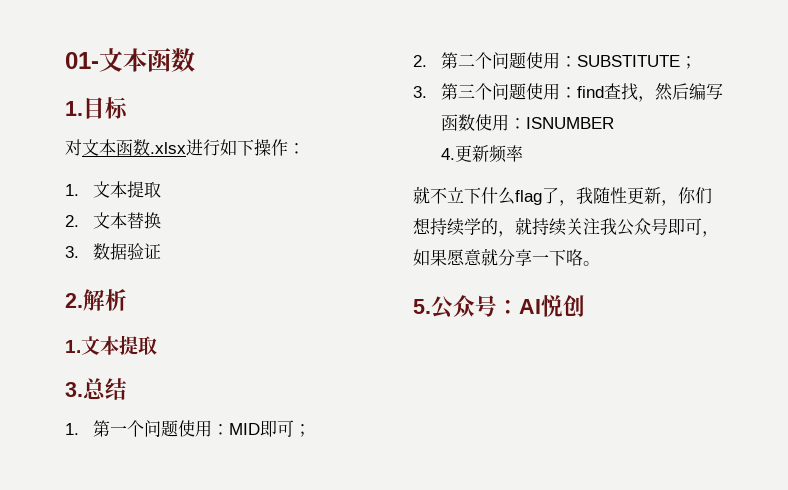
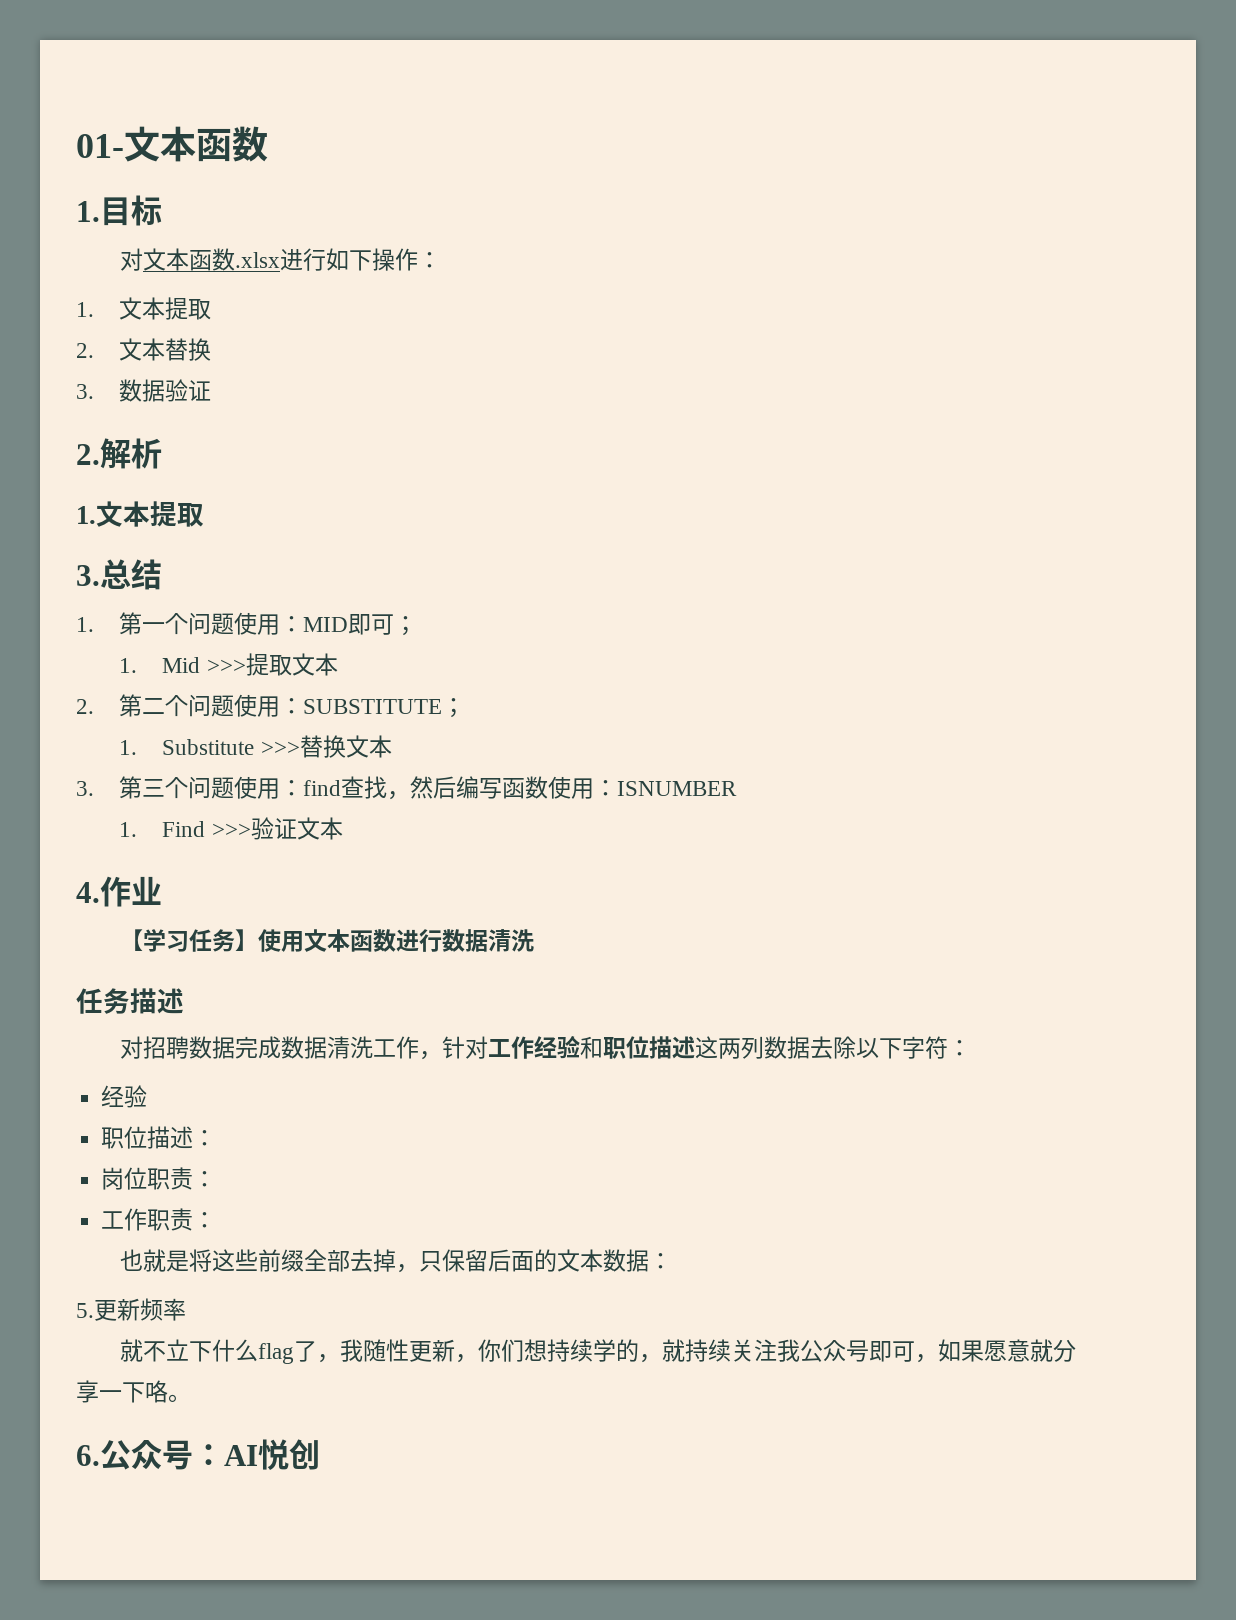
+ 1. Mid >>>提取文本
+ 1. Substitute >>>替换文本
- 4.更新频率
+ 1. Find >>>验证文本
+ 4.作业
+ 【学习任务】使用文本函数进行数据清洗
+ 任务描述
+ 对招聘数据完成数据清洗工作，针对工作经验和职位描述这两列数据去除以下字符：
+ 经验
+ 职位描述：
+ 岗位职责：
+ 工作职责：
+ 也就是将这些前缀全部去掉，只保留后面的文本数据：
+ 5.更新频率
- 5.公众号：AI悦创
+ 6.公众号：AI悦创

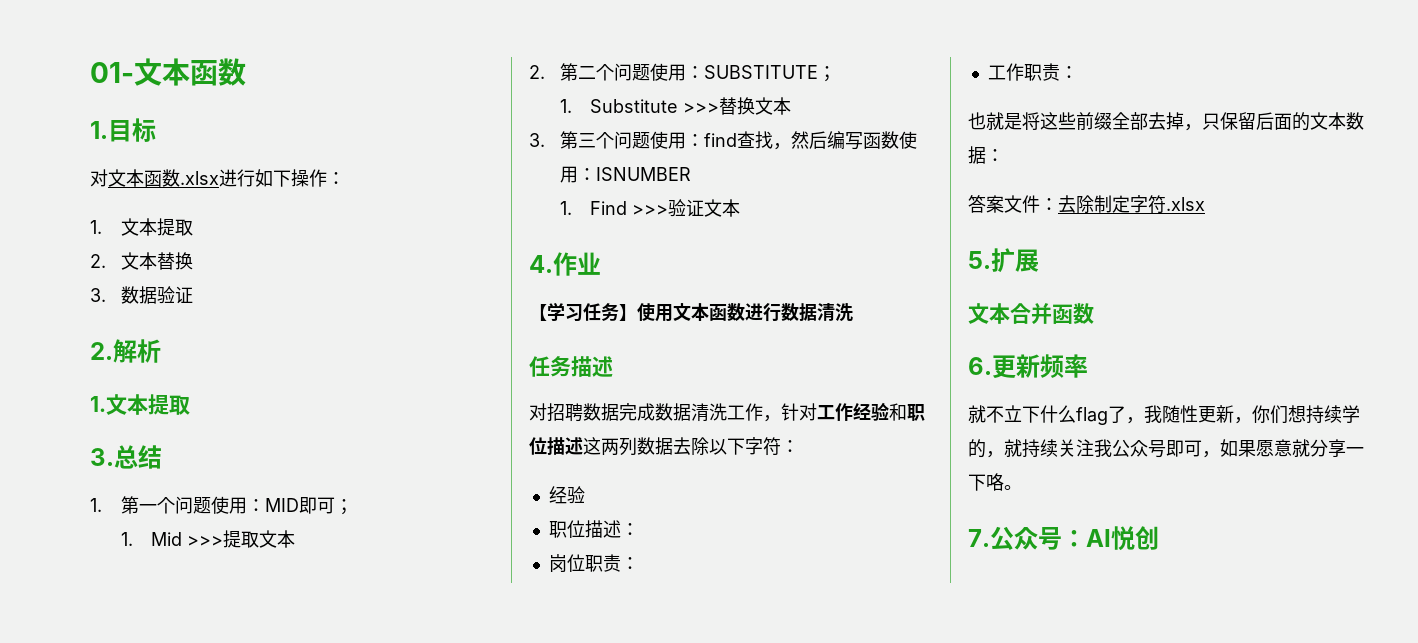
- 5.更新频率
+ 答案文件：去除制定字符.xlsx
+ 5.扩展
+ 文本合并函数
+ 6.更新频率
- 6.公众号：AI悦创
+ 7.公众号：AI悦创

